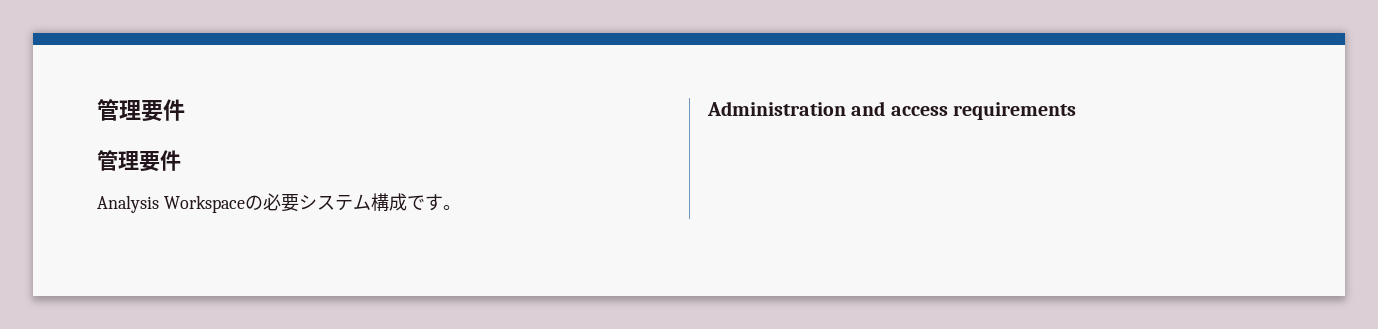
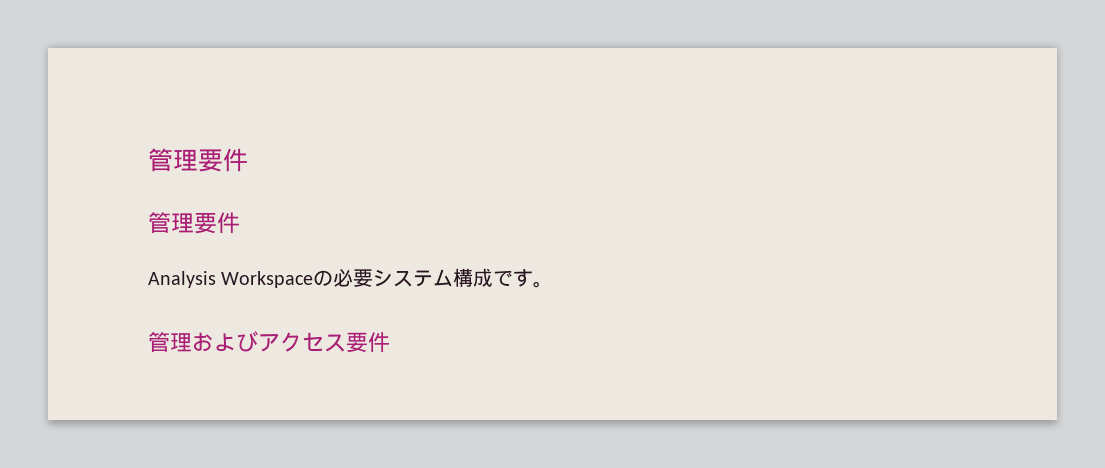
- Administration and access requirements
+ 管理およびアクセス要件

